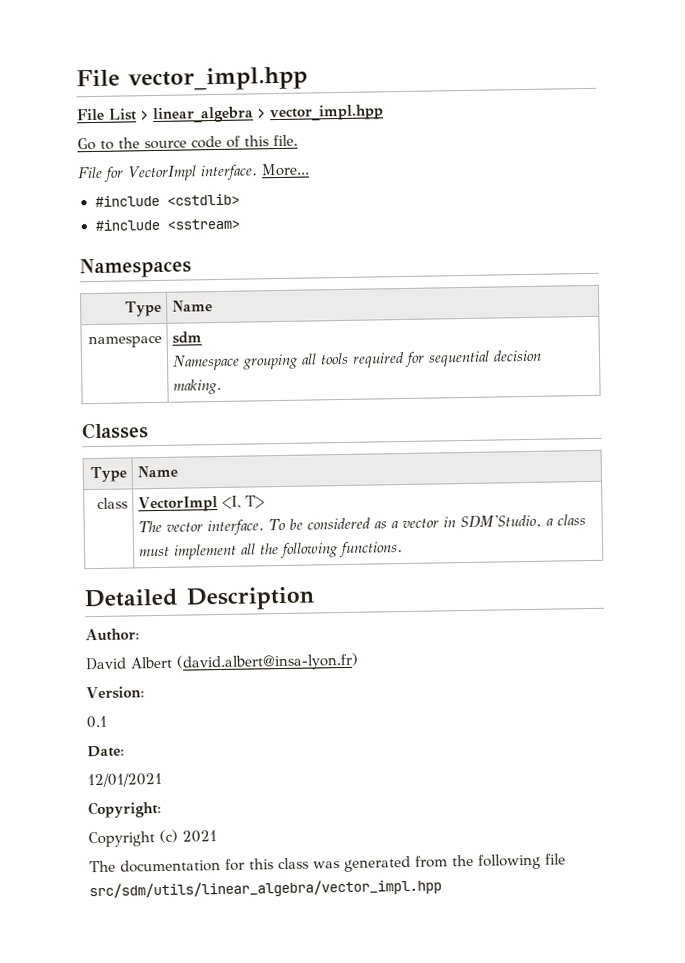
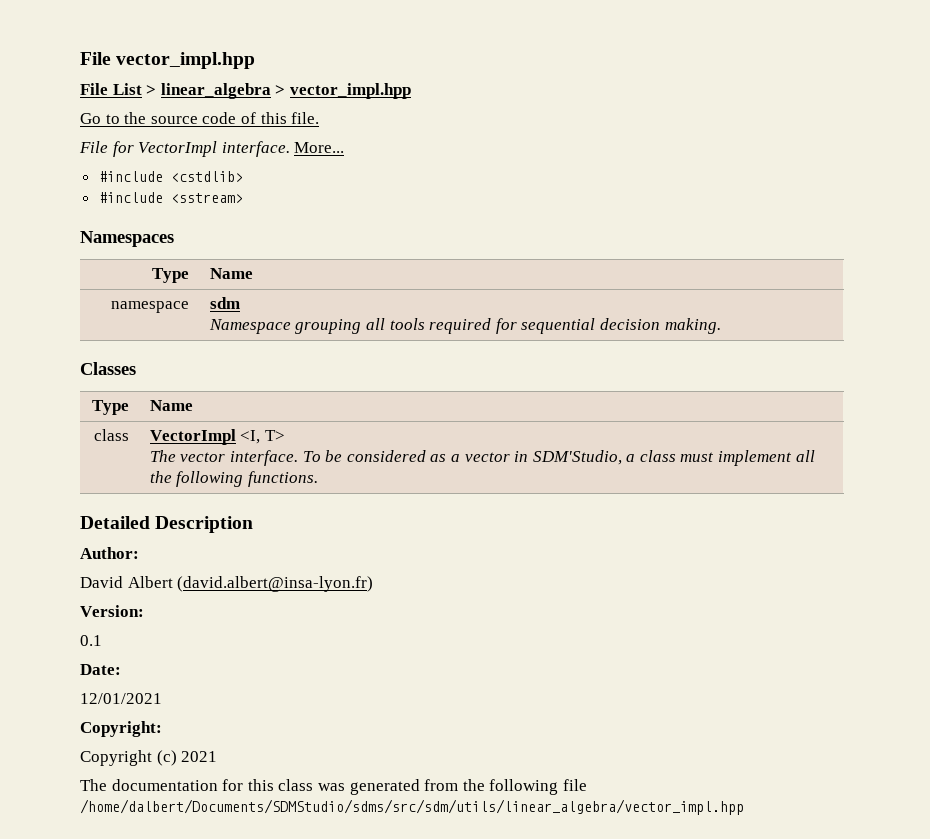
- The documentation for this class was generated from the following file src/sdm/utils/linear_algebra/vector_impl.hpp
+ The documentation for this class was generated from the following file /home/dalbert/Documents/SDMStudio/sdms/src/sdm/utils/linear_algebra/vector_impl.hpp

